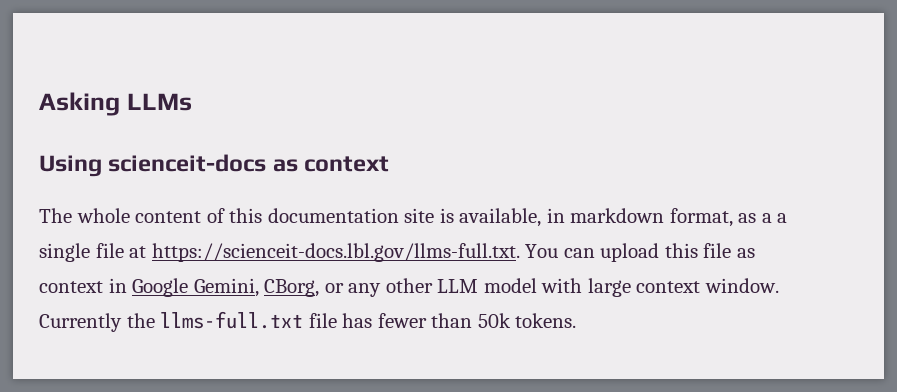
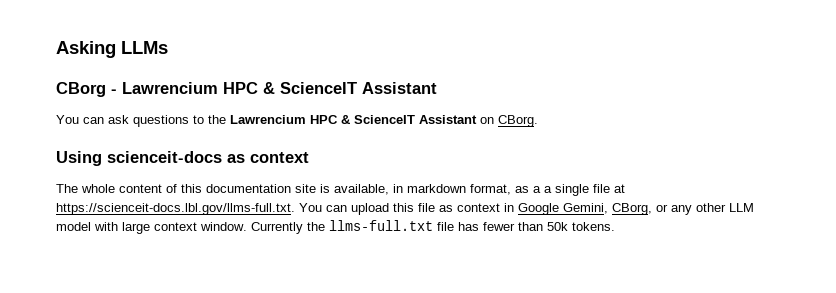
+ CBorg - Lawrencium HPC & ScienceIT Assistant
+ You can ask questions to the Lawrencium HPC & ScienceIT Assistant on CBorg.

